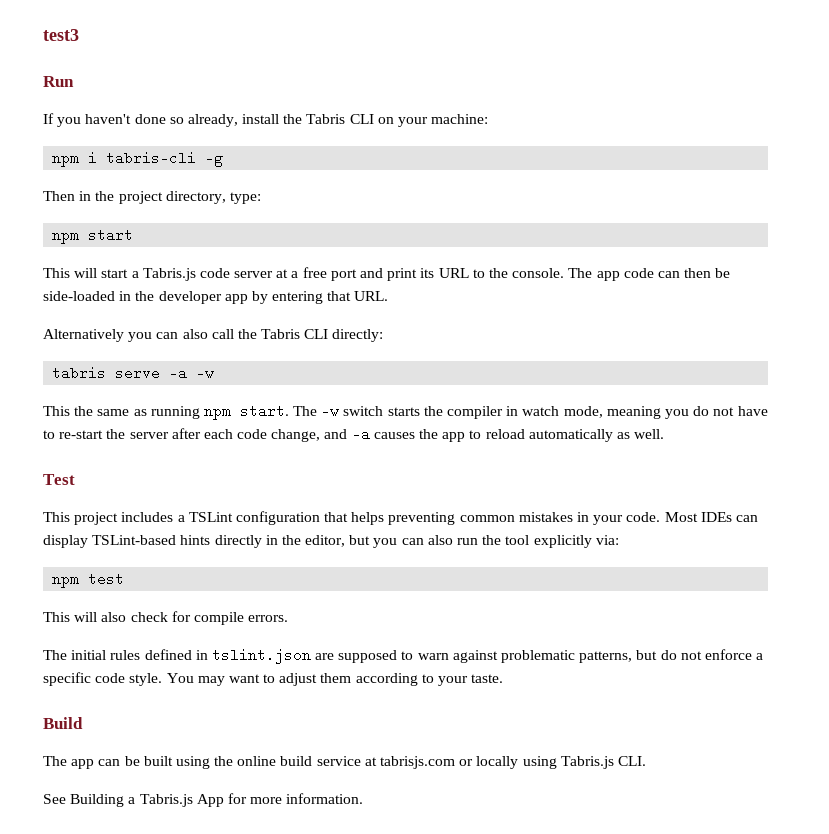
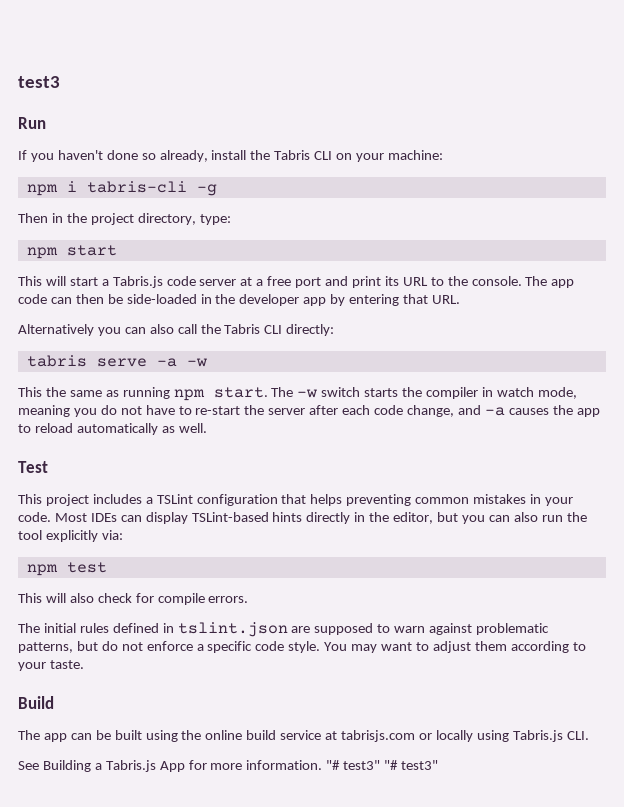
+ "# test3" "# test3"

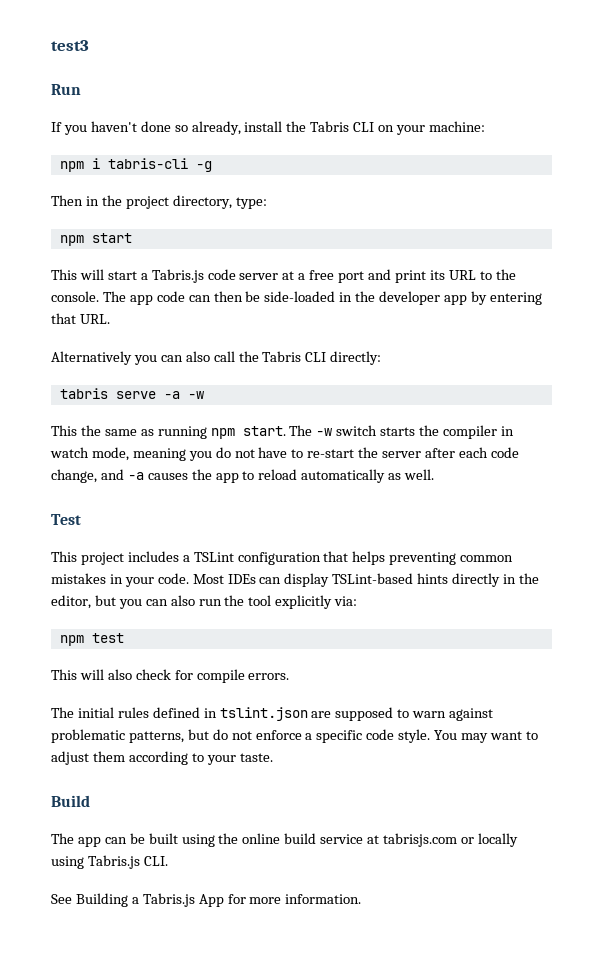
- "# test3" "# test3"

